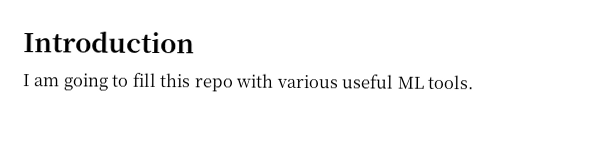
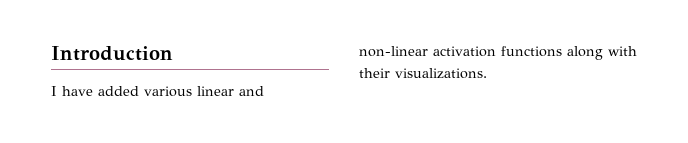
- I am going to fill this repo with various useful ML tools.
+ I have added various linear and non-linear activation functions along with their visualizations.

